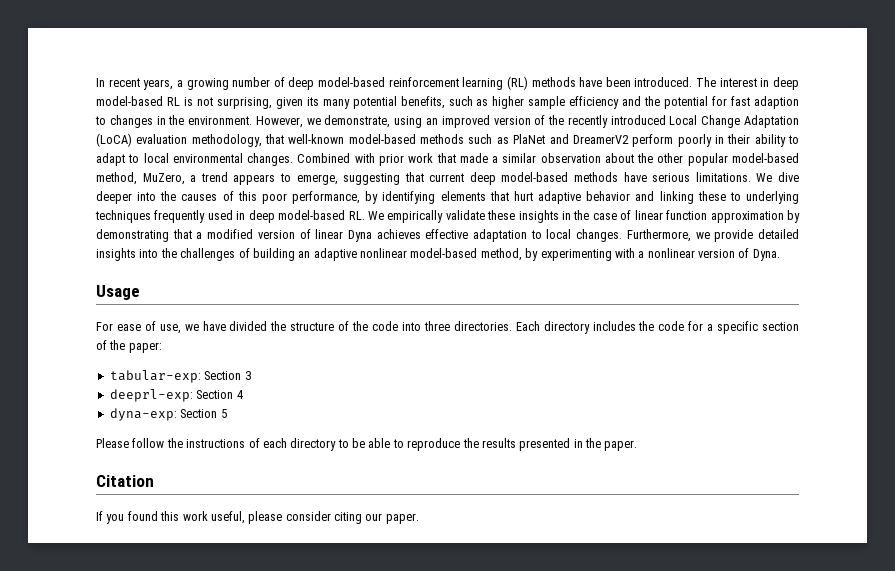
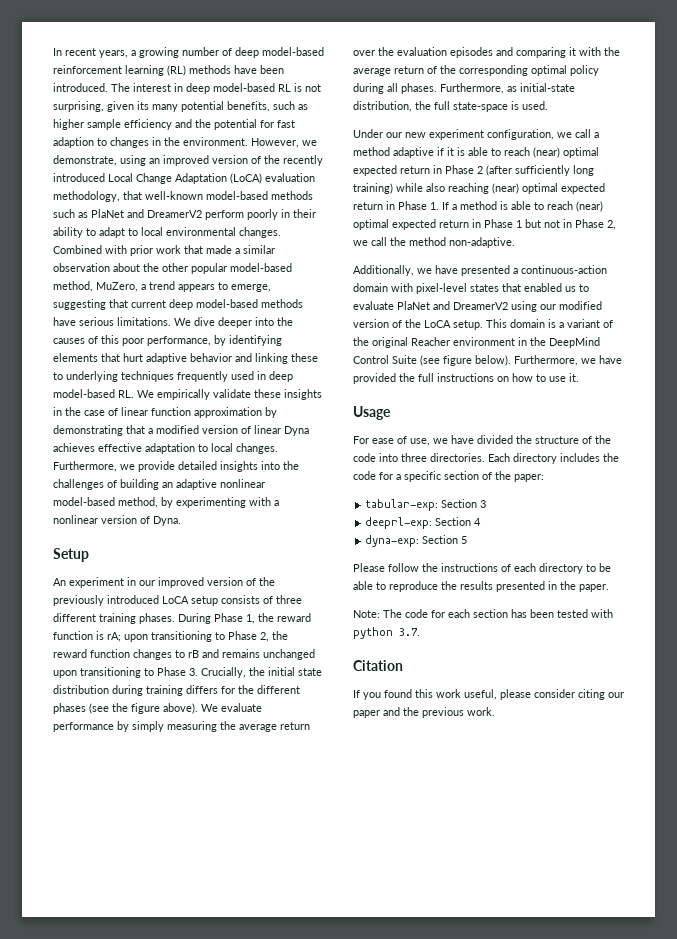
+ Setup
+ An experiment in our improved version of the previously introduced LoCA setup consists of three different training phases. During Phase 1, the reward function is rA; upon transitioning to Phase 2, the reward function changes to rB and remains unchanged upon transitioning to Phase 3. Crucially, the initial state distribution during training differs for the different phases (see the figure above). We evaluate performance by simply measuring the average return over the evaluation episodes and comparing it with the average return of the corresponding optimal policy during all phases. Furthermore, as initial-state distribution, the full state-space is used.
+ Under our new experiment configuration, we call a method adaptive if it is able to reach (near) optimal expected return in Phase 2 (after sufficiently long training) while also reaching (near) optimal expected return in Phase 1. If a method is able to reach (near) optimal expected return in Phase 1 but not in Phase 2, we call the method non-adaptive.
+ Additionally, we have presented a continuous-action domain with pixel-level states that enabled us to evaluate PlaNet and DreamerV2 using our modified version of the LoCA setup. This domain is a variant of the original Reacher environment in the DeepMind Control Suite (see figure below). Furthermore, we have provided the full instructions on how to use it.
+ Note: The code for each section has been tested with python 3.7.
- If you found this work useful, please consider citing our paper.
+ If you found this work useful, please consider citing our paper and the previous work.

